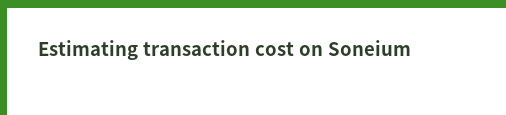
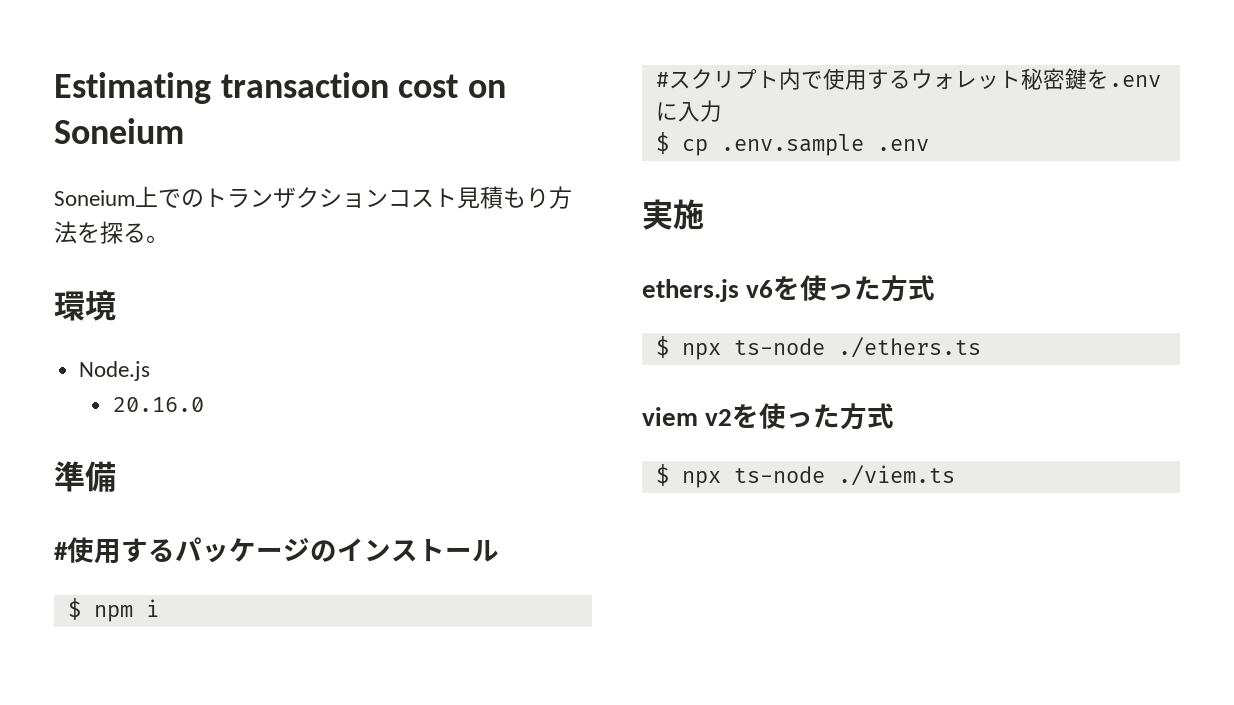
+ Soneium上でのトランザクションコスト見積もり方法を探る。
+ 環境
+ Node.js
+ 20.16.0
+ 準備
+ #使用するパッケージのインストール
+ $ npm i
+ #スクリプト内で使用するウォレット秘密鍵を.envに入力
+ $ cp .env.sample .env
+ 実施
+ ethers.js v6を使った方式
+ $ npx ts-node ./ethers.ts
+ viem v2を使った方式
+ $ npx ts-node ./viem.ts

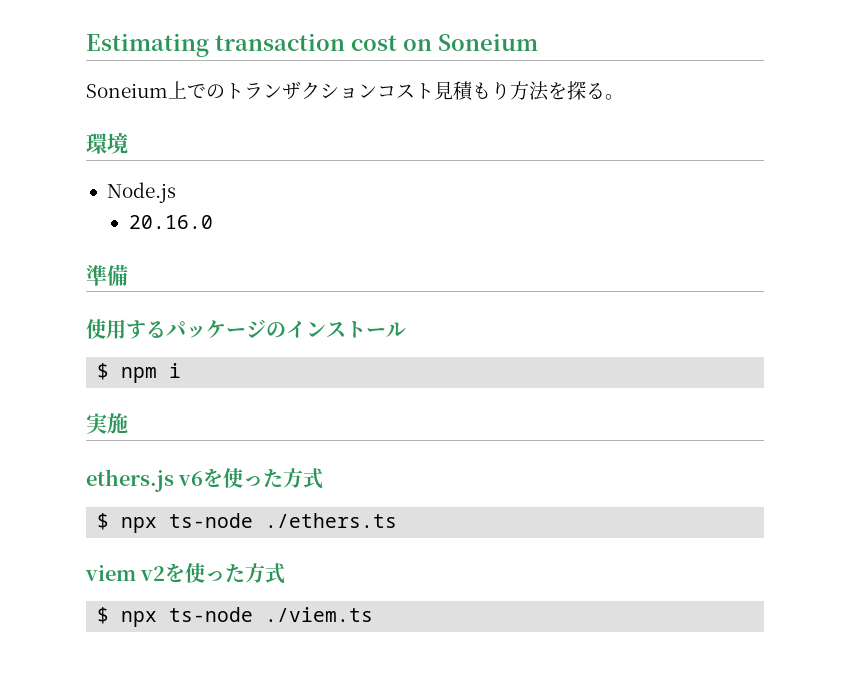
- #使用するパッケージのインストール
+ 使用するパッケージのインストール
- #スクリプト内で使用するウォレット秘密鍵を.envに入力
- $ cp .env.sample .env

